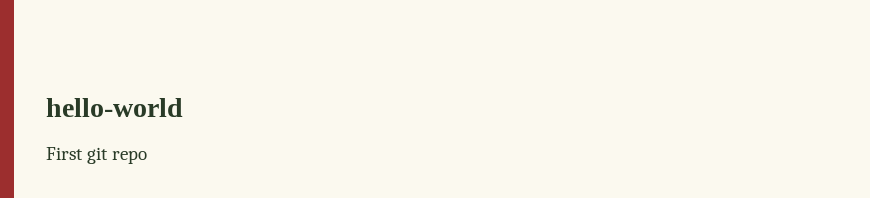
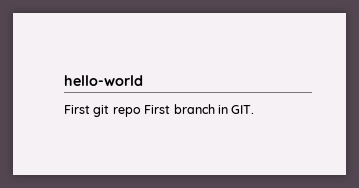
- First git repo
+ First git repo First branch in GIT.

